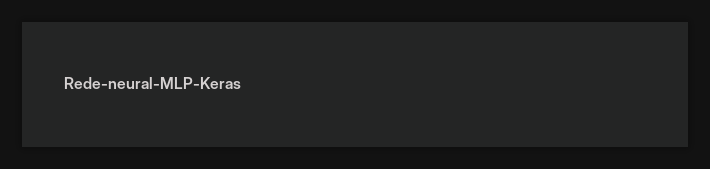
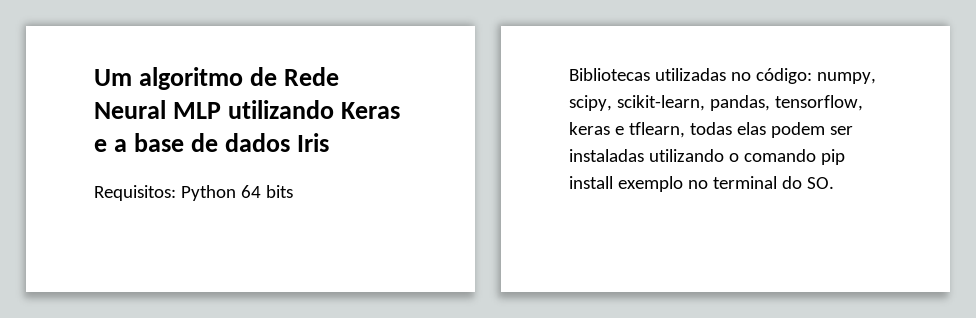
- Rede-neural-MLP-Keras
+ Um algoritmo de Rede Neural MLP utilizando Keras e a base de dados Iris
+ Requisitos: Python 64 bits
+ Bibliotecas utilizadas no código: numpy, scipy, scikit-learn, pandas, tensorflow, keras e tflearn, todas elas podem ser instaladas utilizando o comando pip install exemplo no terminal do SO.

